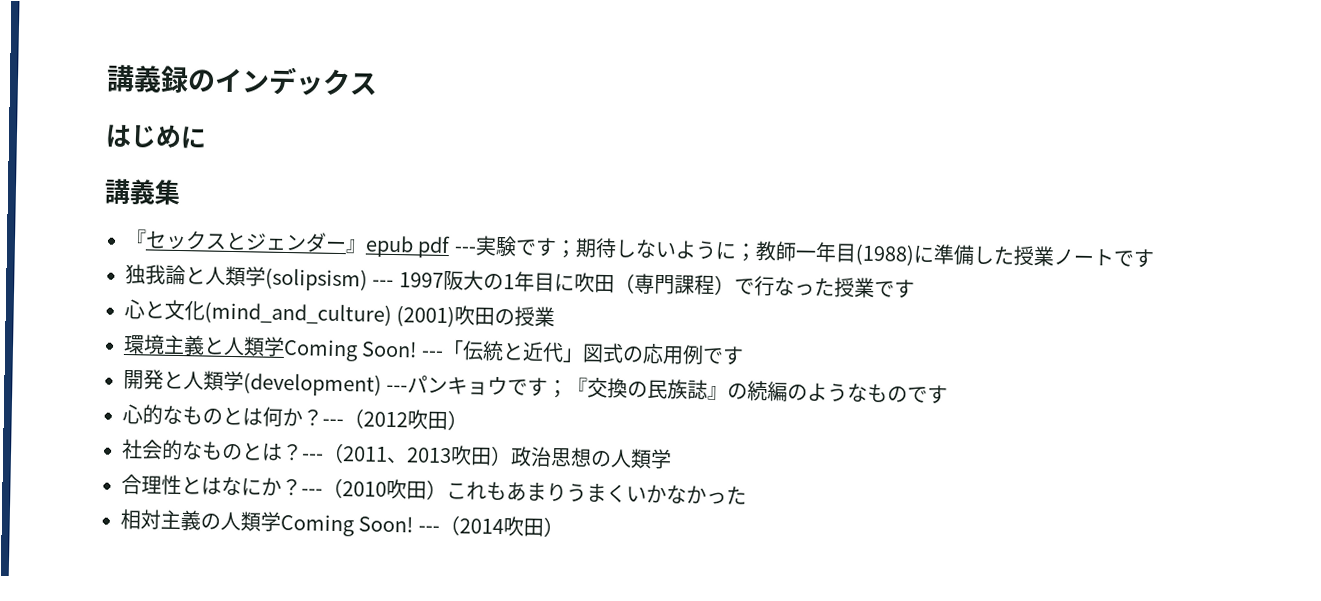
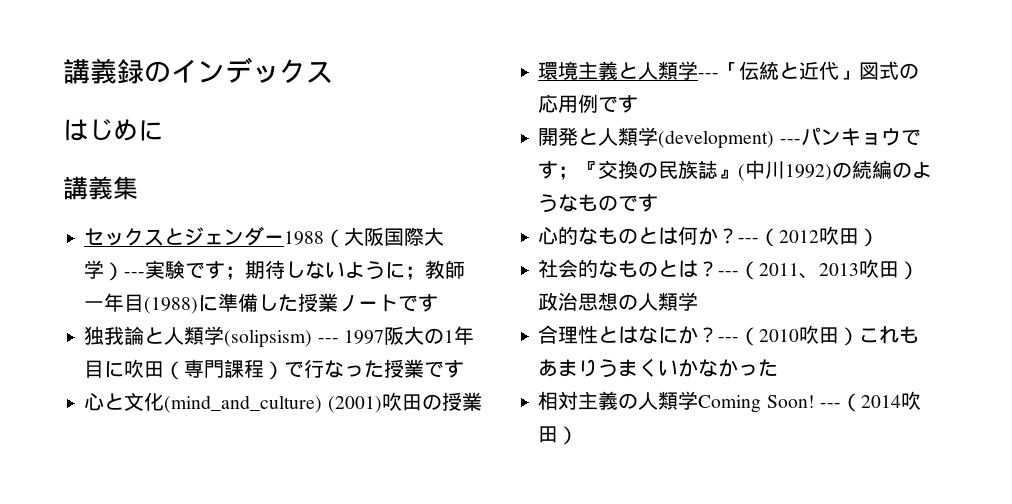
- 『セックスとジェンダー』epub pdf ---実験です；期待しないように；教師一年目(1988)に準備した授業ノートです
+ セックスとジェンダー1988（大阪国際大学）---実験です；期待しないように；教師一年目(1988)に準備した授業ノートです
- 環境主義と人類学Coming Soon! ---「伝統と近代」図式の応用例です
+ 環境主義と人類学---「伝統と近代」図式の応用例です
- 開発と人類学(development) ---パンキョウです；『交換の民族誌』の続編のようなものです
+ 開発と人類学(development) ---パンキョウです；『交換の民族誌』(中川1992)の続編のようなものです

